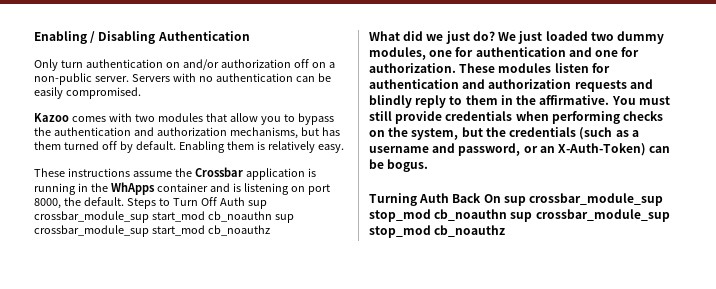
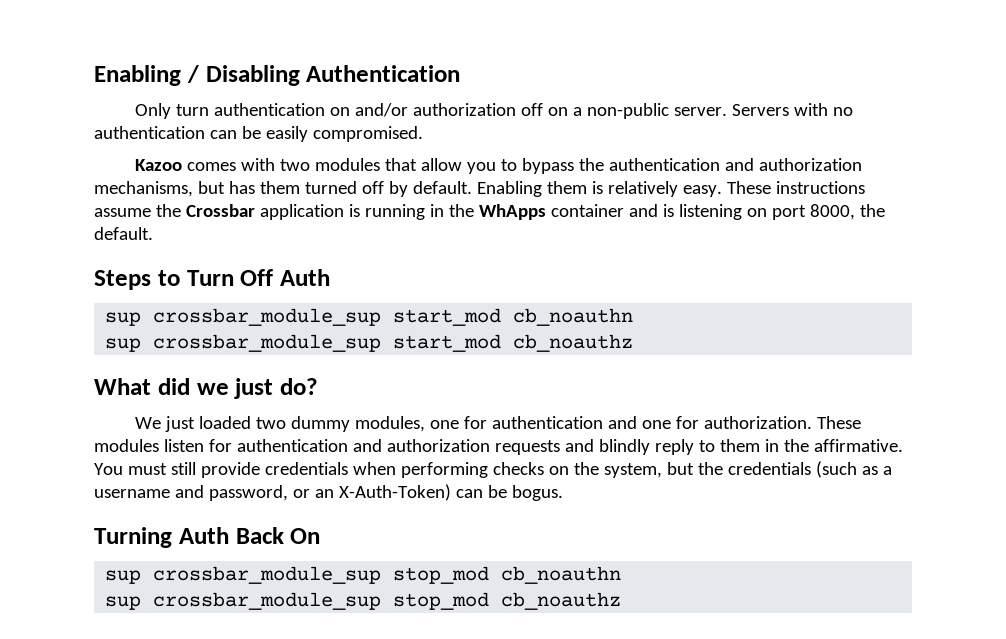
- Enabling them is relatively easy.
- These instructions assume the Crossbar application is running in the WhApps container and is listening on port 8000, the default. Steps to Turn Off Auth sup crossbar_module_sup start_mod cb_noauthn sup crossbar_module_sup start_mod cb_noauthz
+ Enabling them is relatively easy. These instructions assume the Crossbar application is running in the WhApps container and is listening on port 8000, the default.
+ Steps to Turn Off Auth
+ sup crossbar_module_sup start_mod cb_noauthn
+ sup crossbar_module_sup start_mod cb_noauthz
- What did we just do? We just loaded two dummy modules, one for authentication and one for authorization.
+ What did we just do?
+ We just loaded two dummy modules, one for authentication and one for authorization.
- Turning Auth Back On sup crossbar_module_sup stop_mod cb_noauthn sup crossbar_module_sup stop_mod cb_noauthz
+ Turning Auth Back On
+ sup crossbar_module_sup stop_mod cb_noauthn
+ sup crossbar_module_sup stop_mod cb_noauthz

